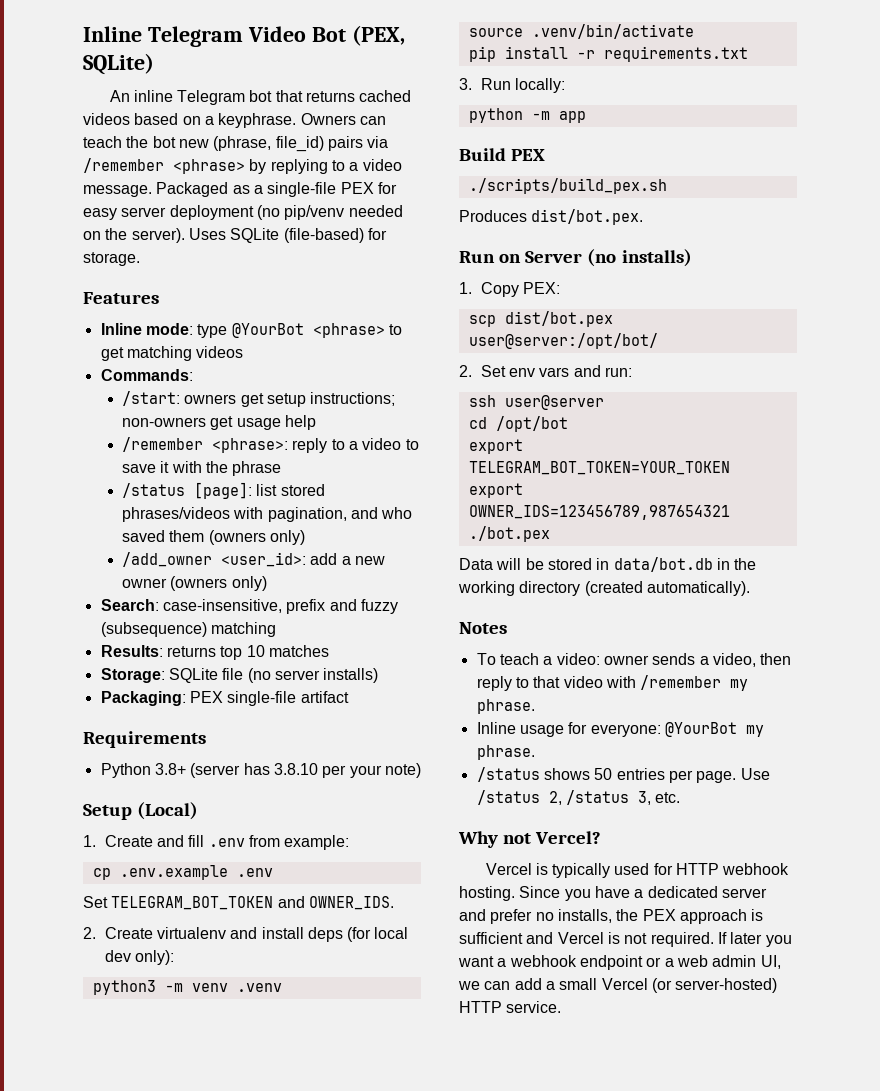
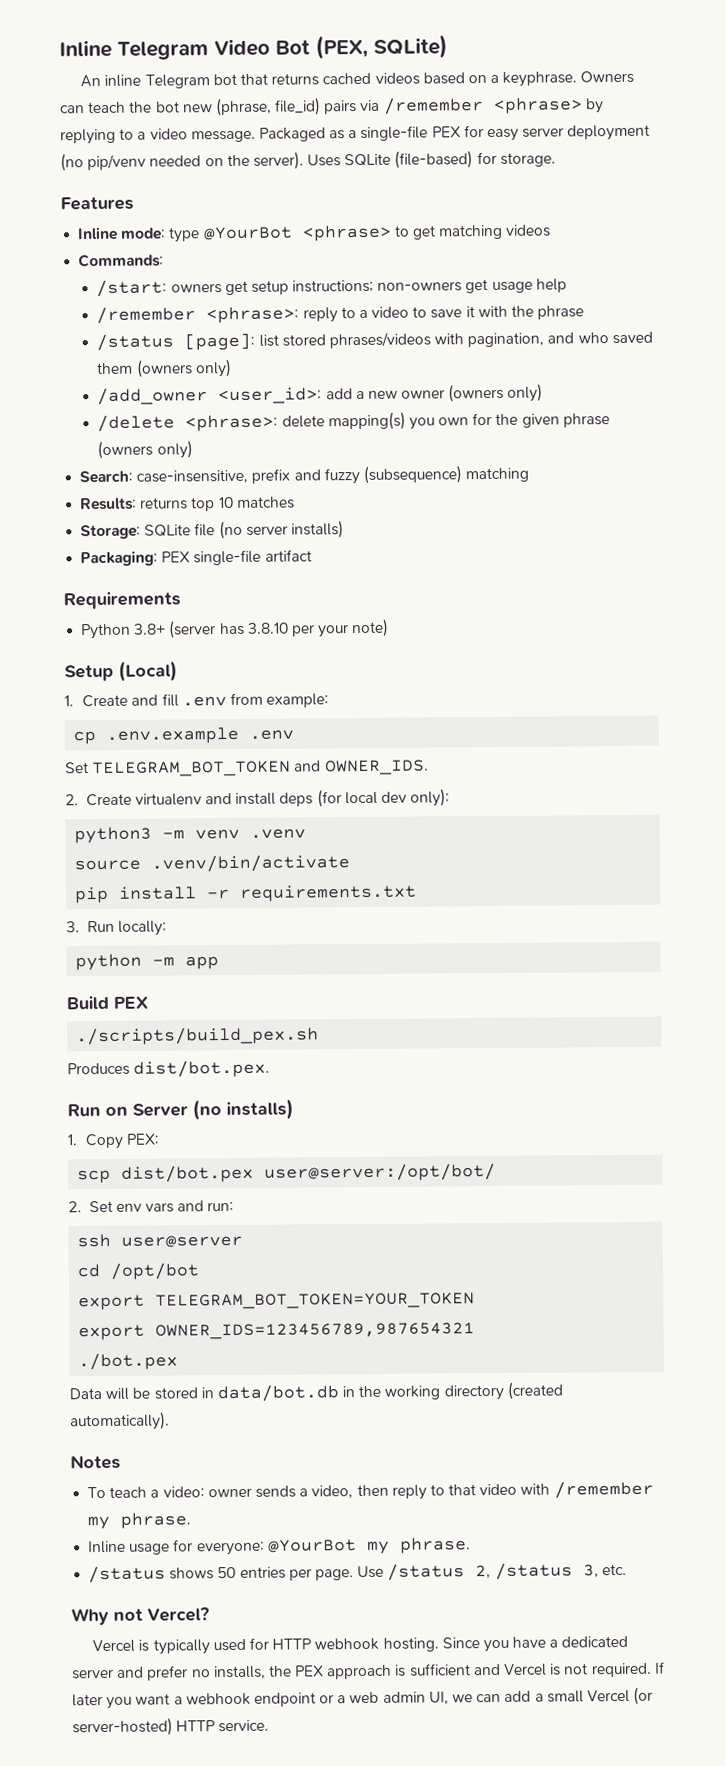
+ /delete <phrase>: delete mapping(s) you own for the given phrase (owners only)

